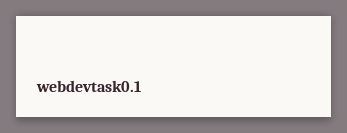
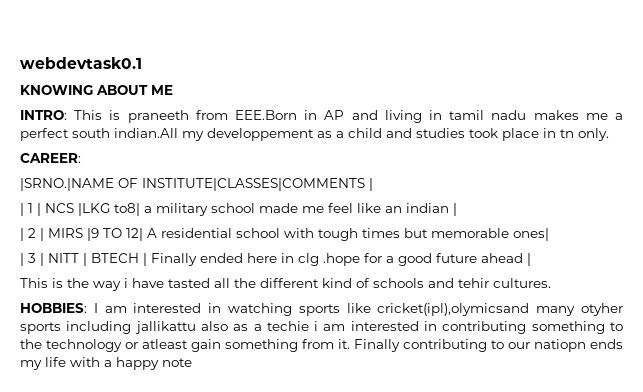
+ KNOWING ABOUT ME
+ INTRO: This is praneeth from EEE.Born in AP and living in tamil nadu makes me a perfect south indian.All my developpement as a child and studies took place in tn only.
+ CAREER:
+ |SRNO.|NAME OF INSTITUTE|CLASSES|COMMENTS |
+ | 1 | NCS |LKG to8| a military school made me feel like an indian |
+ | 2 | MIRS |9 TO 12| A residential school with tough times but memorable ones|
+ | 3 | NITT | BTECH | Finally ended here in clg .hope for a good future ahead |
+ This is the way i have tasted all the different kind of schools and tehir cultures.
+ HOBBIES: I am interested in watching sports like cricket(ipl),olymicsand many otyher sports including jallikattu also as a techie i am interested in contributing something to the technology or atleast gain something from it. Finally contributing to our natiopn ends my life with a happy note

